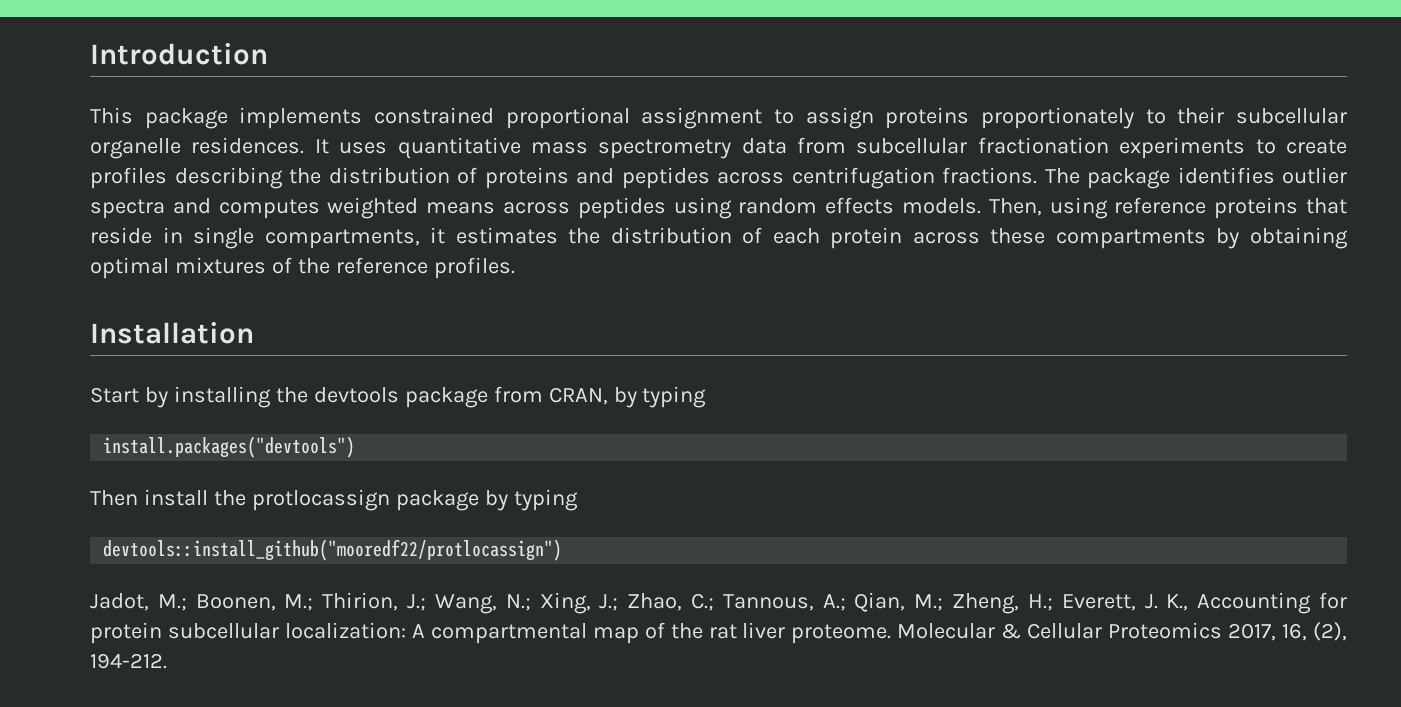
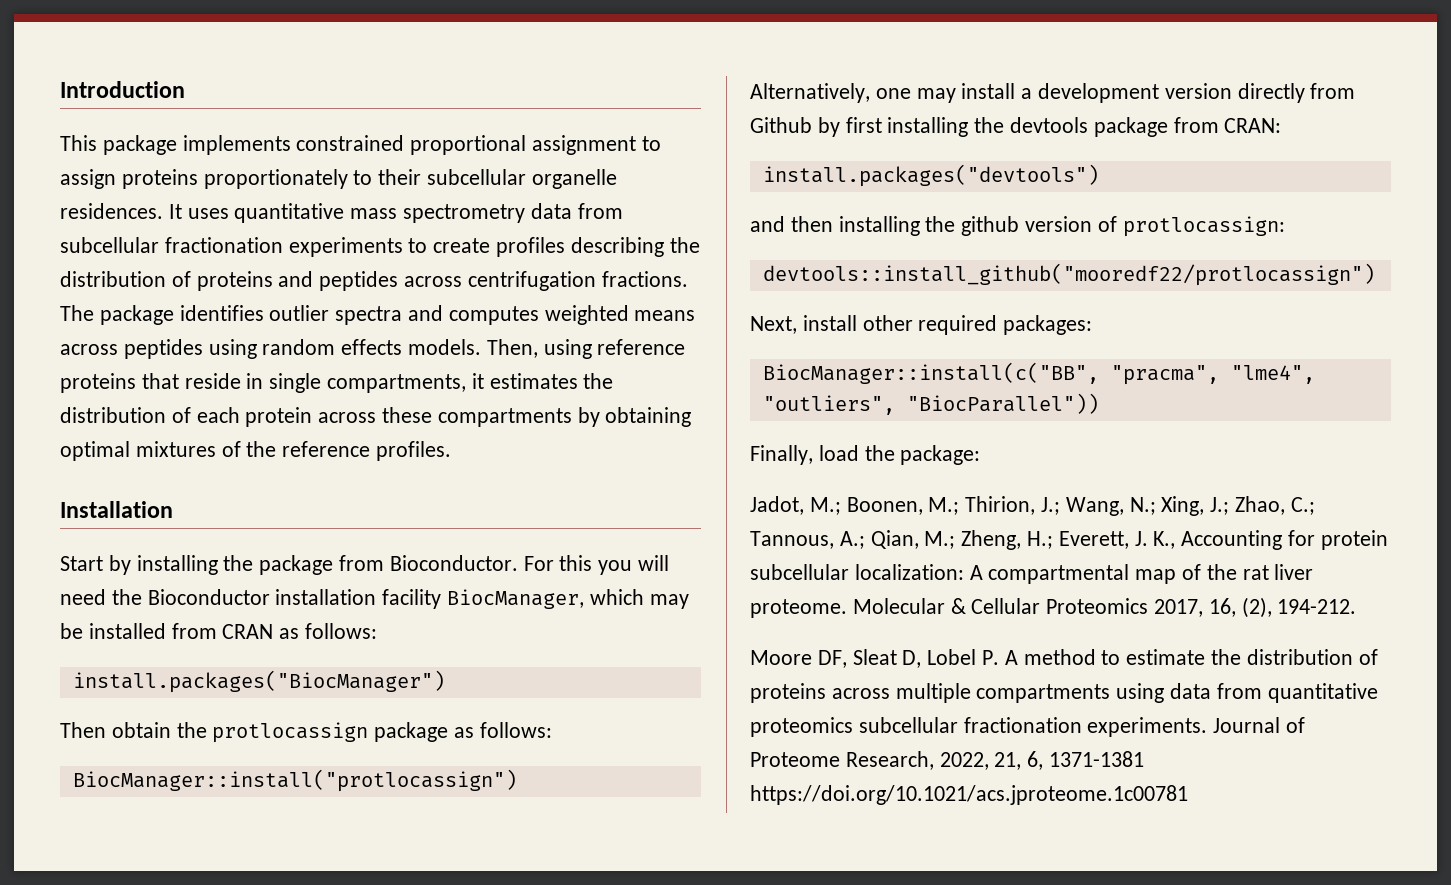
- Start by installing the devtools package from CRAN, by typing
+ Start by installing the package from Bioconductor. For this you will need the Bioconductor installation facility BiocManager, which may be installed from CRAN as follows:
+ install.packages("BiocManager")
+ Then obtain the protlocassign package as follows:
+ BiocManager::install("protlocassign")
+ Alternatively, one may install a development version directly from Github by first installing the devtools package from CRAN:
  install.packages("devtools")
- Then install the protlocassign package by typing
+ and then installing the github version of protlocassign:
  devtools::install_github("mooredf22/protlocassign")
+ Next, install other required packages:
+ BiocManager::install(c("BB", "pracma", "lme4", "outliers", "BiocParallel"))
+ Finally, load the package:
+ Moore DF, Sleat D, Lobel P. A method to estimate the distribution of proteins across multiple compartments using data from quantitative proteomics subcellular fractionation experiments. Journal of Proteome Research, 2022, 21, 6, 1371-1381 https://doi.org/10.1021/acs.jproteome.1c00781

